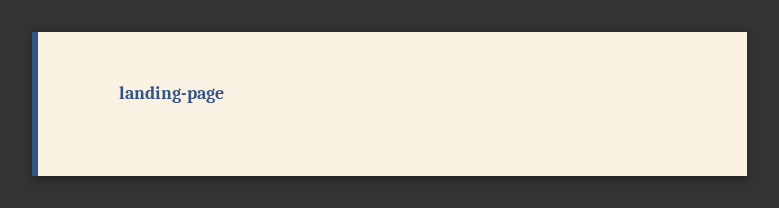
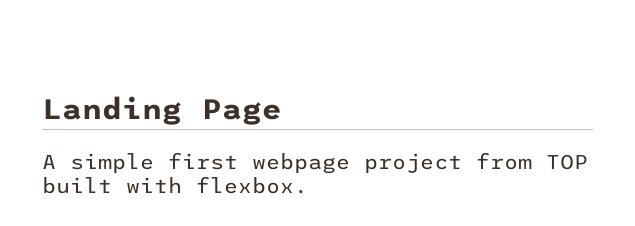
- landing-page
+ Landing Page
+ A simple first webpage project from TOP built with flexbox.

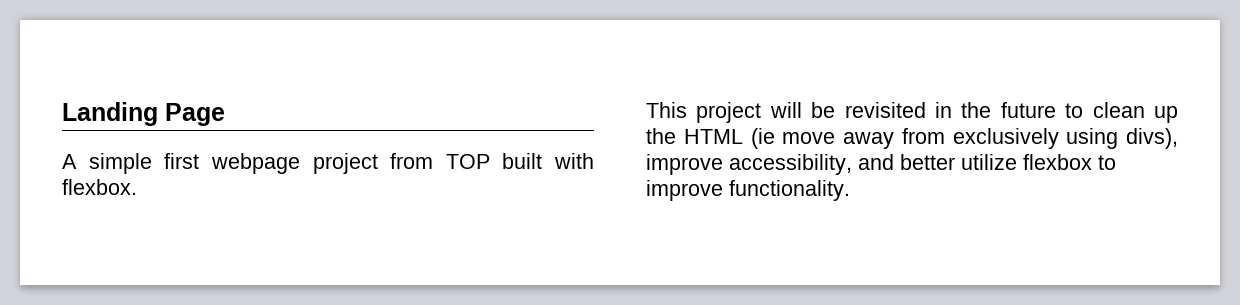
+ This project will be revisited in the future to clean up the HTML (ie move away from exclusively using divs), improve accessibility, and better utilize flexbox to improve functionality.

